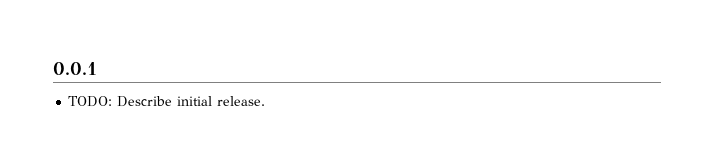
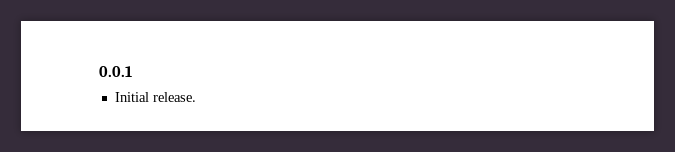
- TODO: Describe initial release.
+ Initial release.

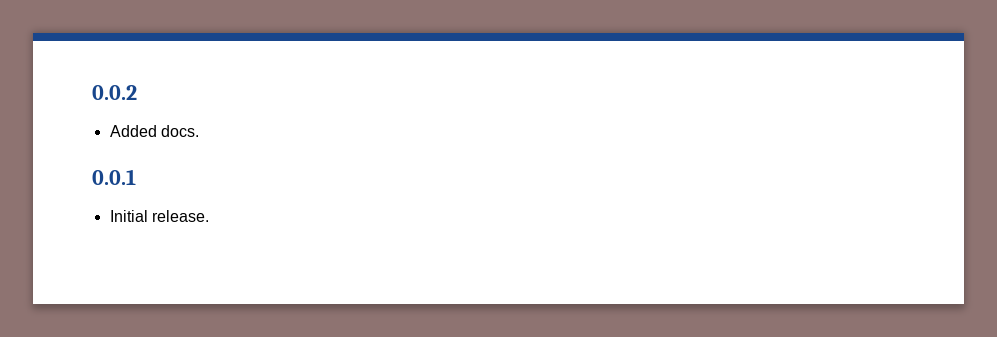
+ 0.0.2
+ Added docs.

